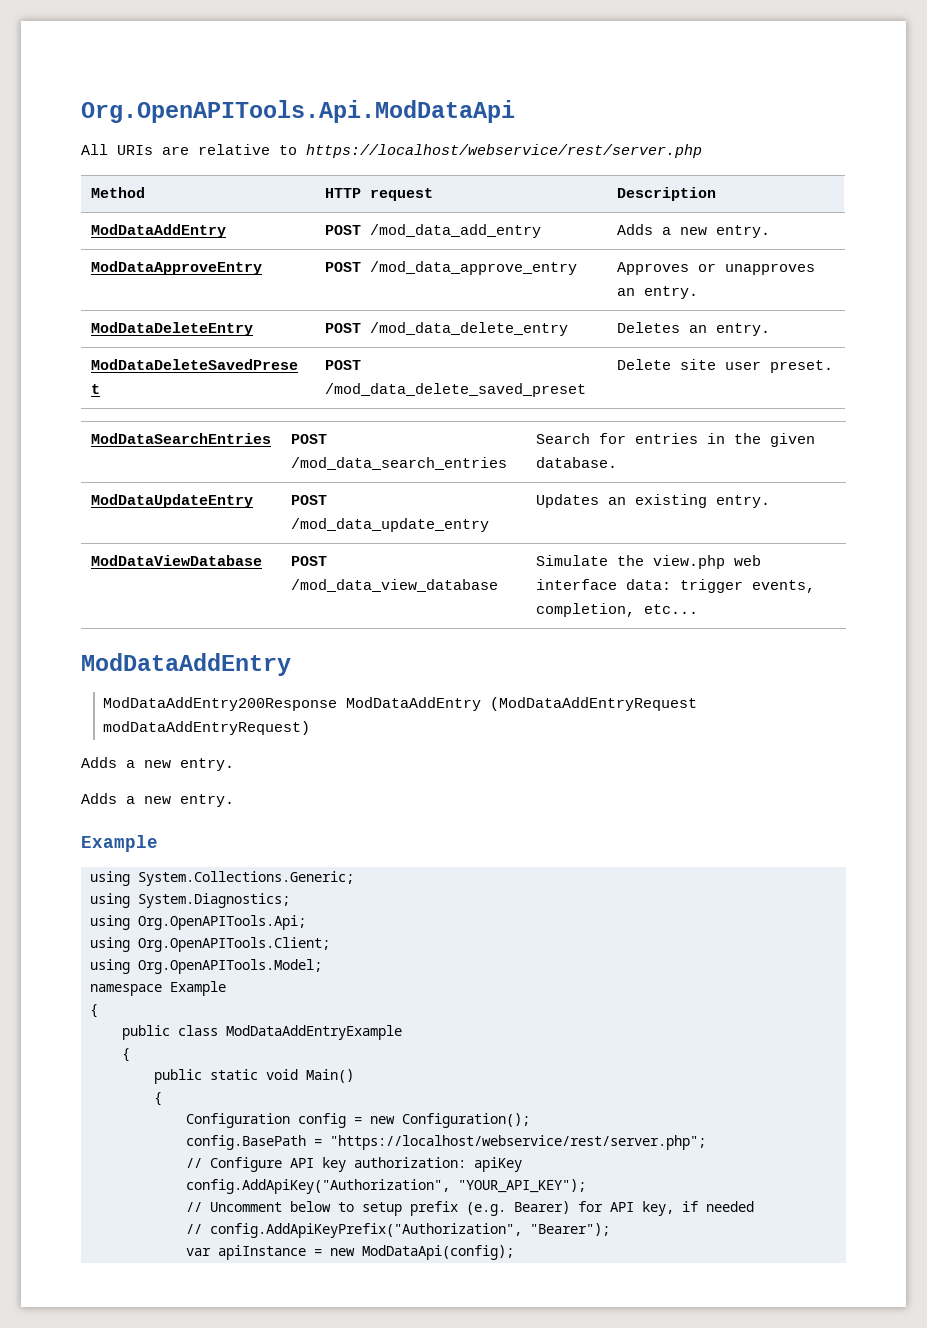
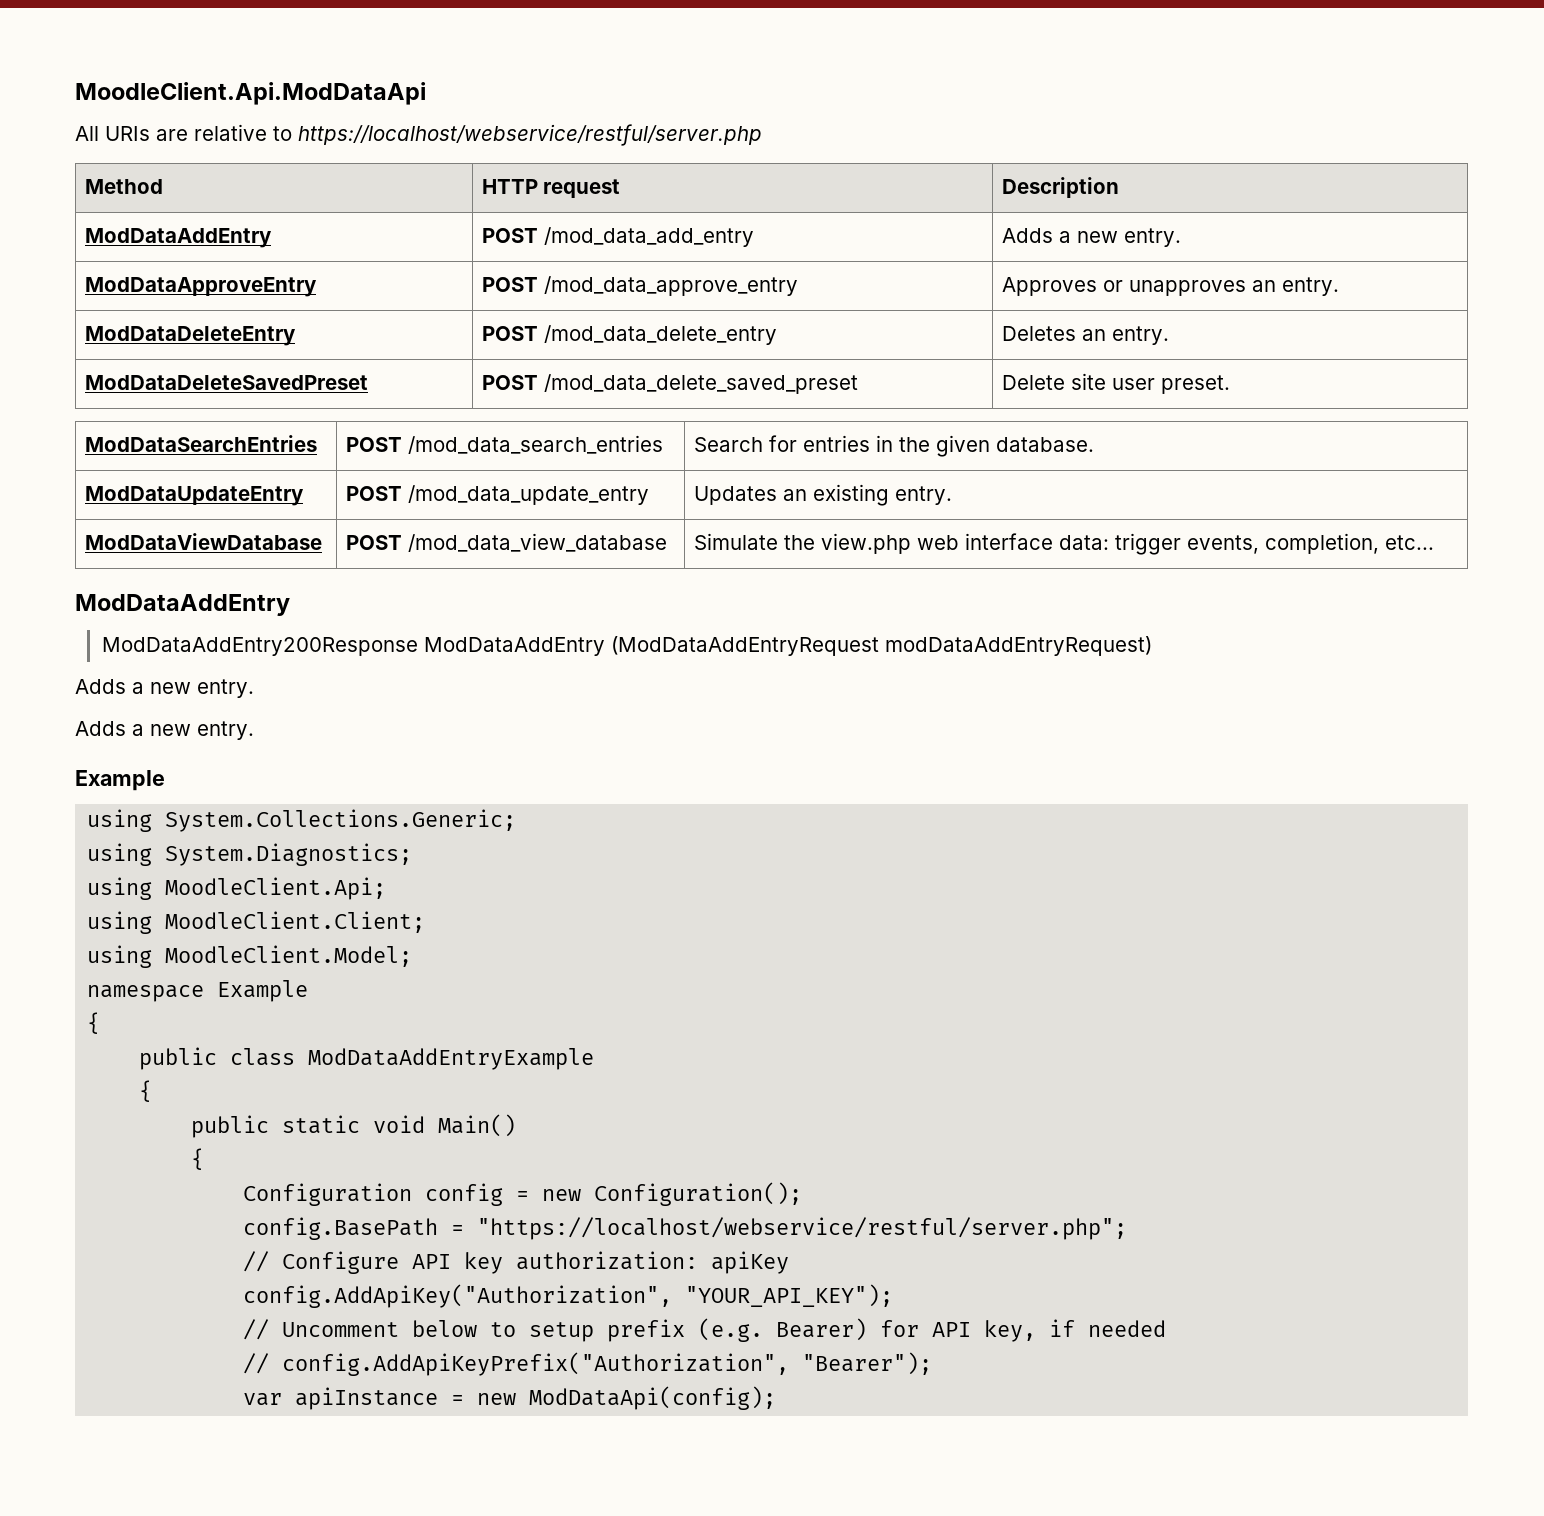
- Org.OpenAPITools.Api.ModDataApi
+ MoodleClient.Api.ModDataApi
- All URIs are relative to https://localhost/webservice/rest/server.php
+ All URIs are relative to https://localhost/webservice/restful/server.php
- using Org.OpenAPITools.Api;
- using Org.OpenAPITools.Client;
- using Org.OpenAPITools.Model;
+ using MoodleClient.Api;
+ using MoodleClient.Client;
+ using MoodleClient.Model;
- config.BasePath = "https://localhost/webservice/rest/server.php";
+ config.BasePath = "https://localhost/webservice/restful/server.php";

